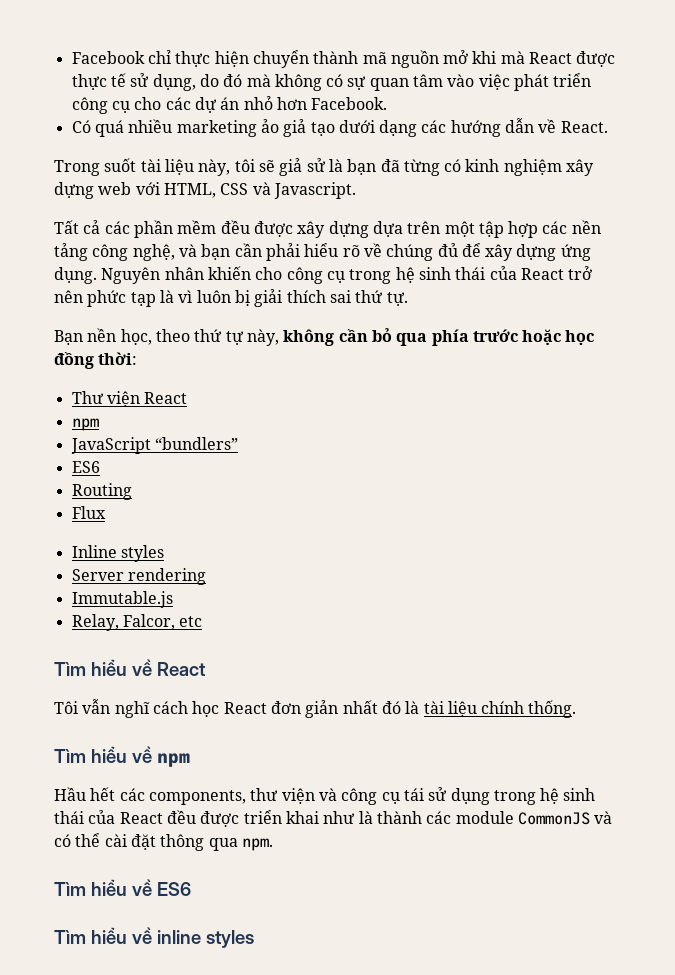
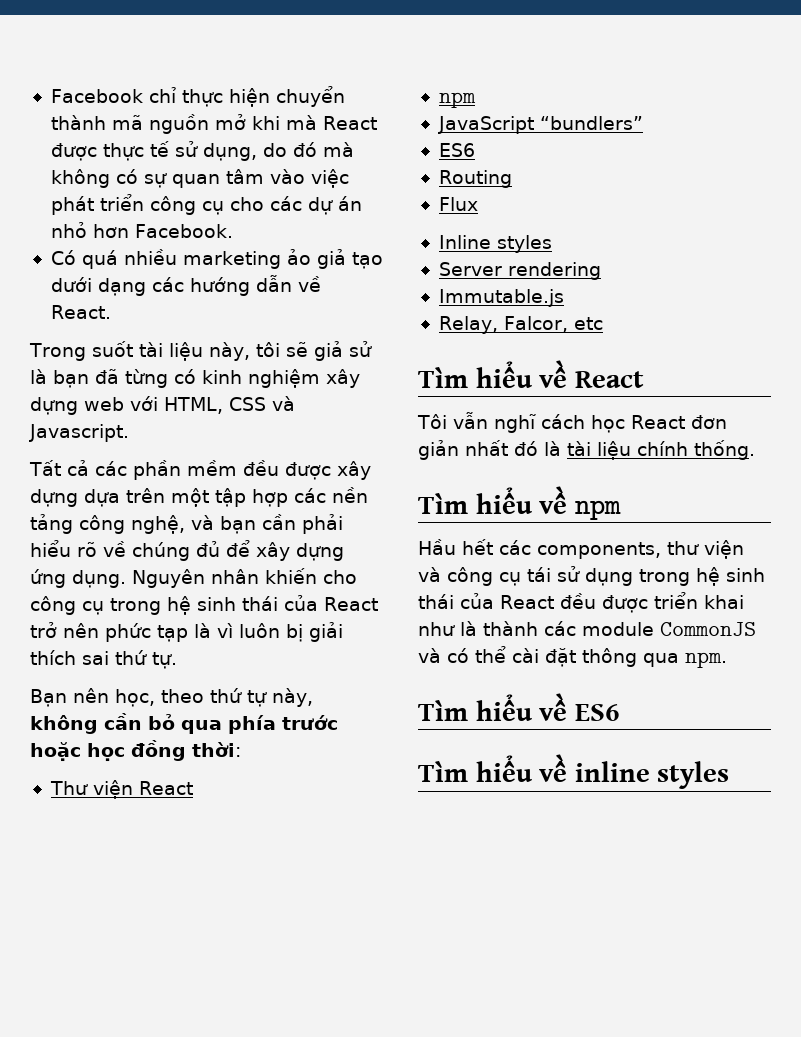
- Bạn nền học, theo thứ tự này, không cần bỏ qua phía trước hoặc học đồng thời:
+ Bạn nên học, theo thứ tự này, không cần bỏ qua phía trước hoặc học đồng thời:

